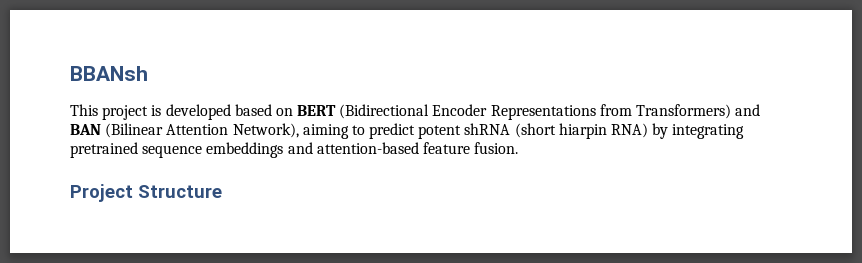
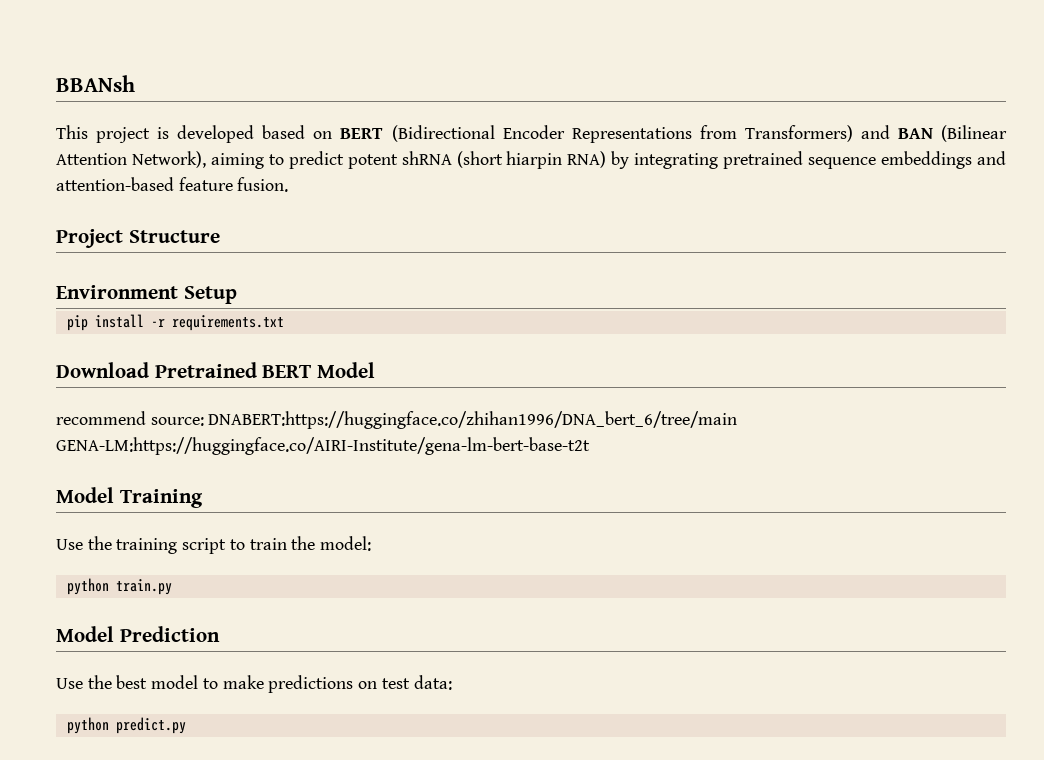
+ Environment Setup
+ pip install -r requirements.txt
+ Download Pretrained BERT Model
+ recommend source: DNABERT:https://huggingface.co/zhihan1996/DNA_bert_6/tree/main GENA-LM:https://huggingface.co/AIRI-Institute/gena-lm-bert-base-t2t
+ Model Training
+ Use the training script to train the model:
+ python train.py
+ Model Prediction
+ Use the best model to make predictions on test data:
+ python predict.py

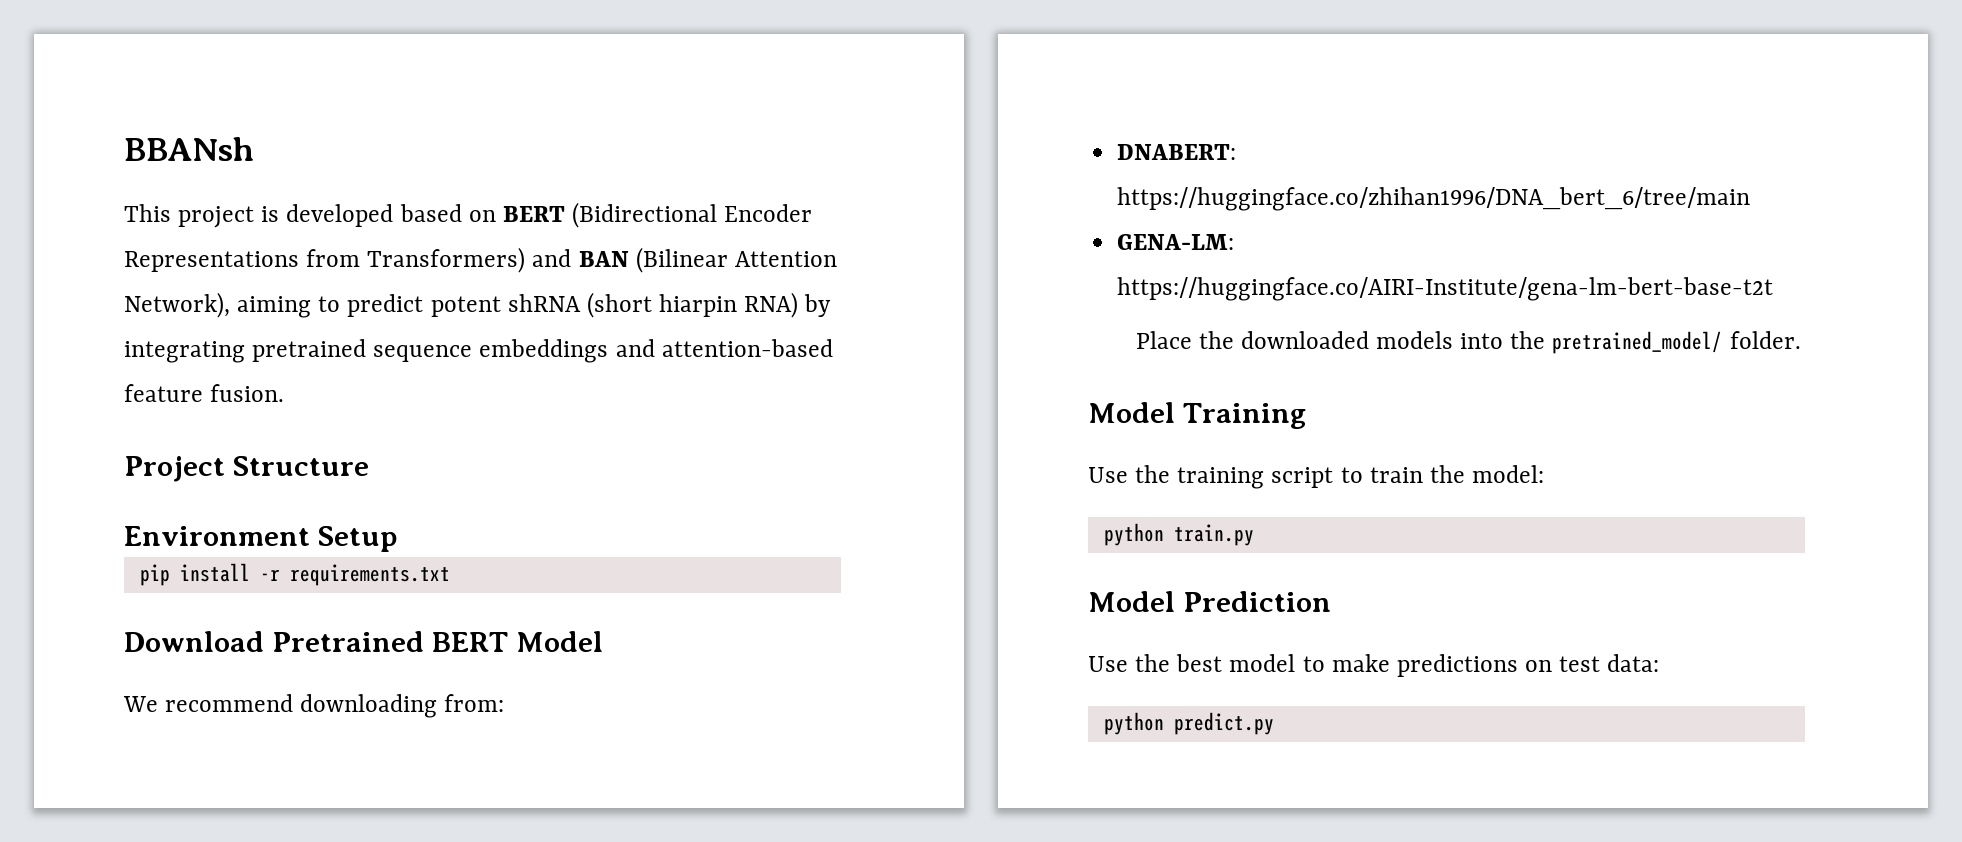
- recommend source: DNABERT:https://huggingface.co/zhihan1996/DNA_bert_6/tree/main GENA-LM:https://huggingface.co/AIRI-Institute/gena-lm-bert-base-t2t
+ We recommend downloading from:
+ DNABERT: https://huggingface.co/zhihan1996/DNA_bert_6/tree/main
+ GENA-LM: https://huggingface.co/AIRI-Institute/gena-lm-bert-base-t2t
+ Place the downloaded models into the pretrained_model/ folder.

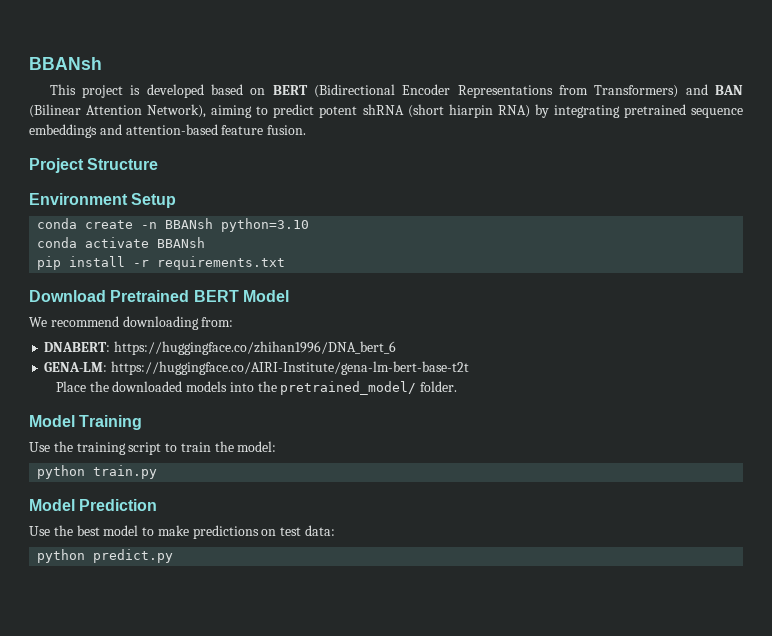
+ conda create -n BBANsh python=3.10
+ conda activate BBANsh
- DNABERT: https://huggingface.co/zhihan1996/DNA_bert_6/tree/main
+ DNABERT: https://huggingface.co/zhihan1996/DNA_bert_6

